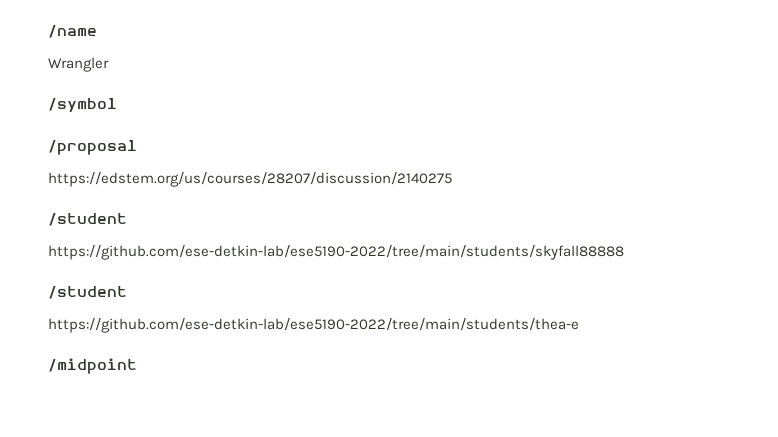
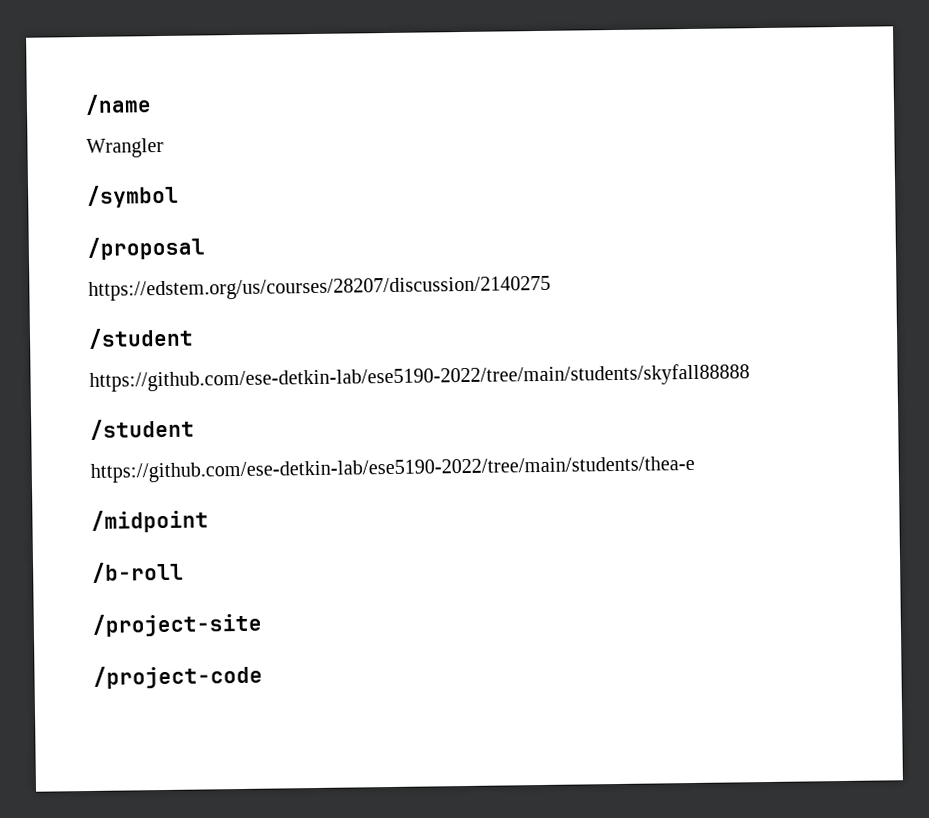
+ /b-roll
+ /project-site
+ /project-code

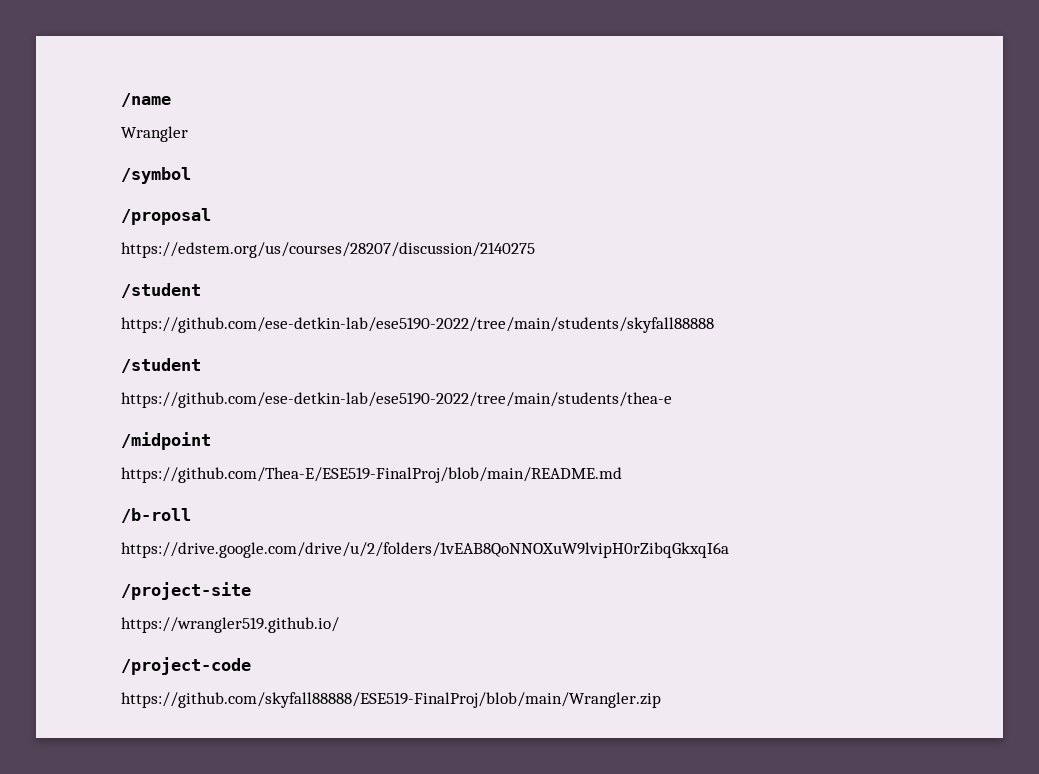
+ https://github.com/Thea-E/ESE519-FinalProj/blob/main/README.md
+ https://drive.google.com/drive/u/2/folders/1vEAB8QoNNOXuW9lvipH0rZibqGkxqI6a
+ https://wrangler519.github.io/
+ https://github.com/skyfall88888/ESE519-FinalProj/blob/main/Wrangler.zip

